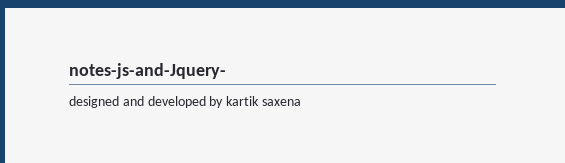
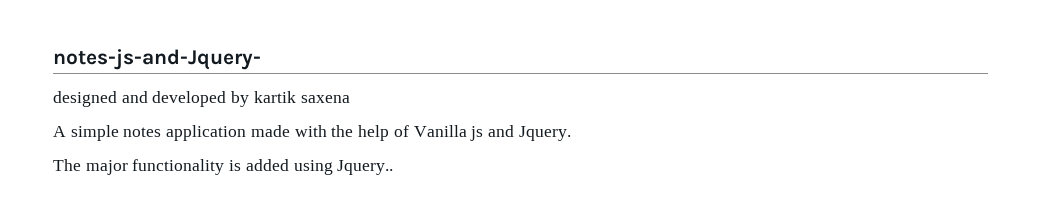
+ A simple notes application made with the help of Vanilla js and Jquery.
+ The major functionality is added using Jquery..

